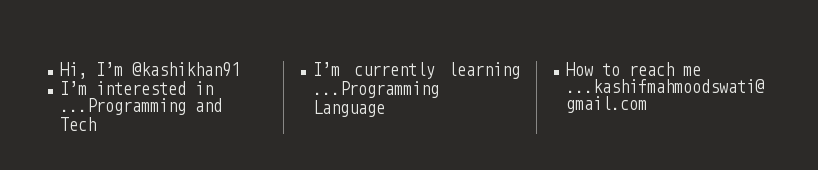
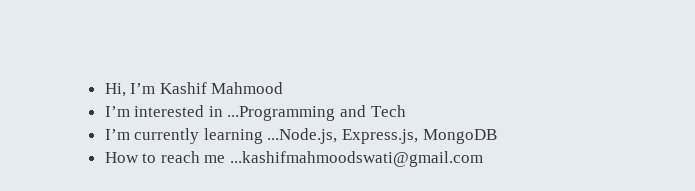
- Hi, I’m @kashikhan91
+ Hi, I’m Kashif Mahmood
- I’m currently learning ...Programming Language
+ I’m currently learning ...Node.js, Express.js, MongoDB

